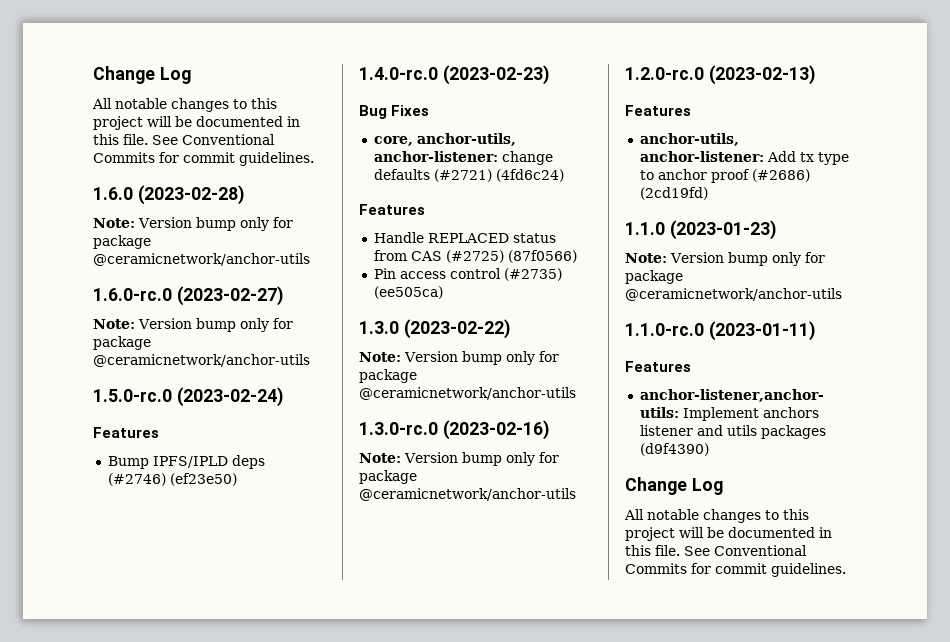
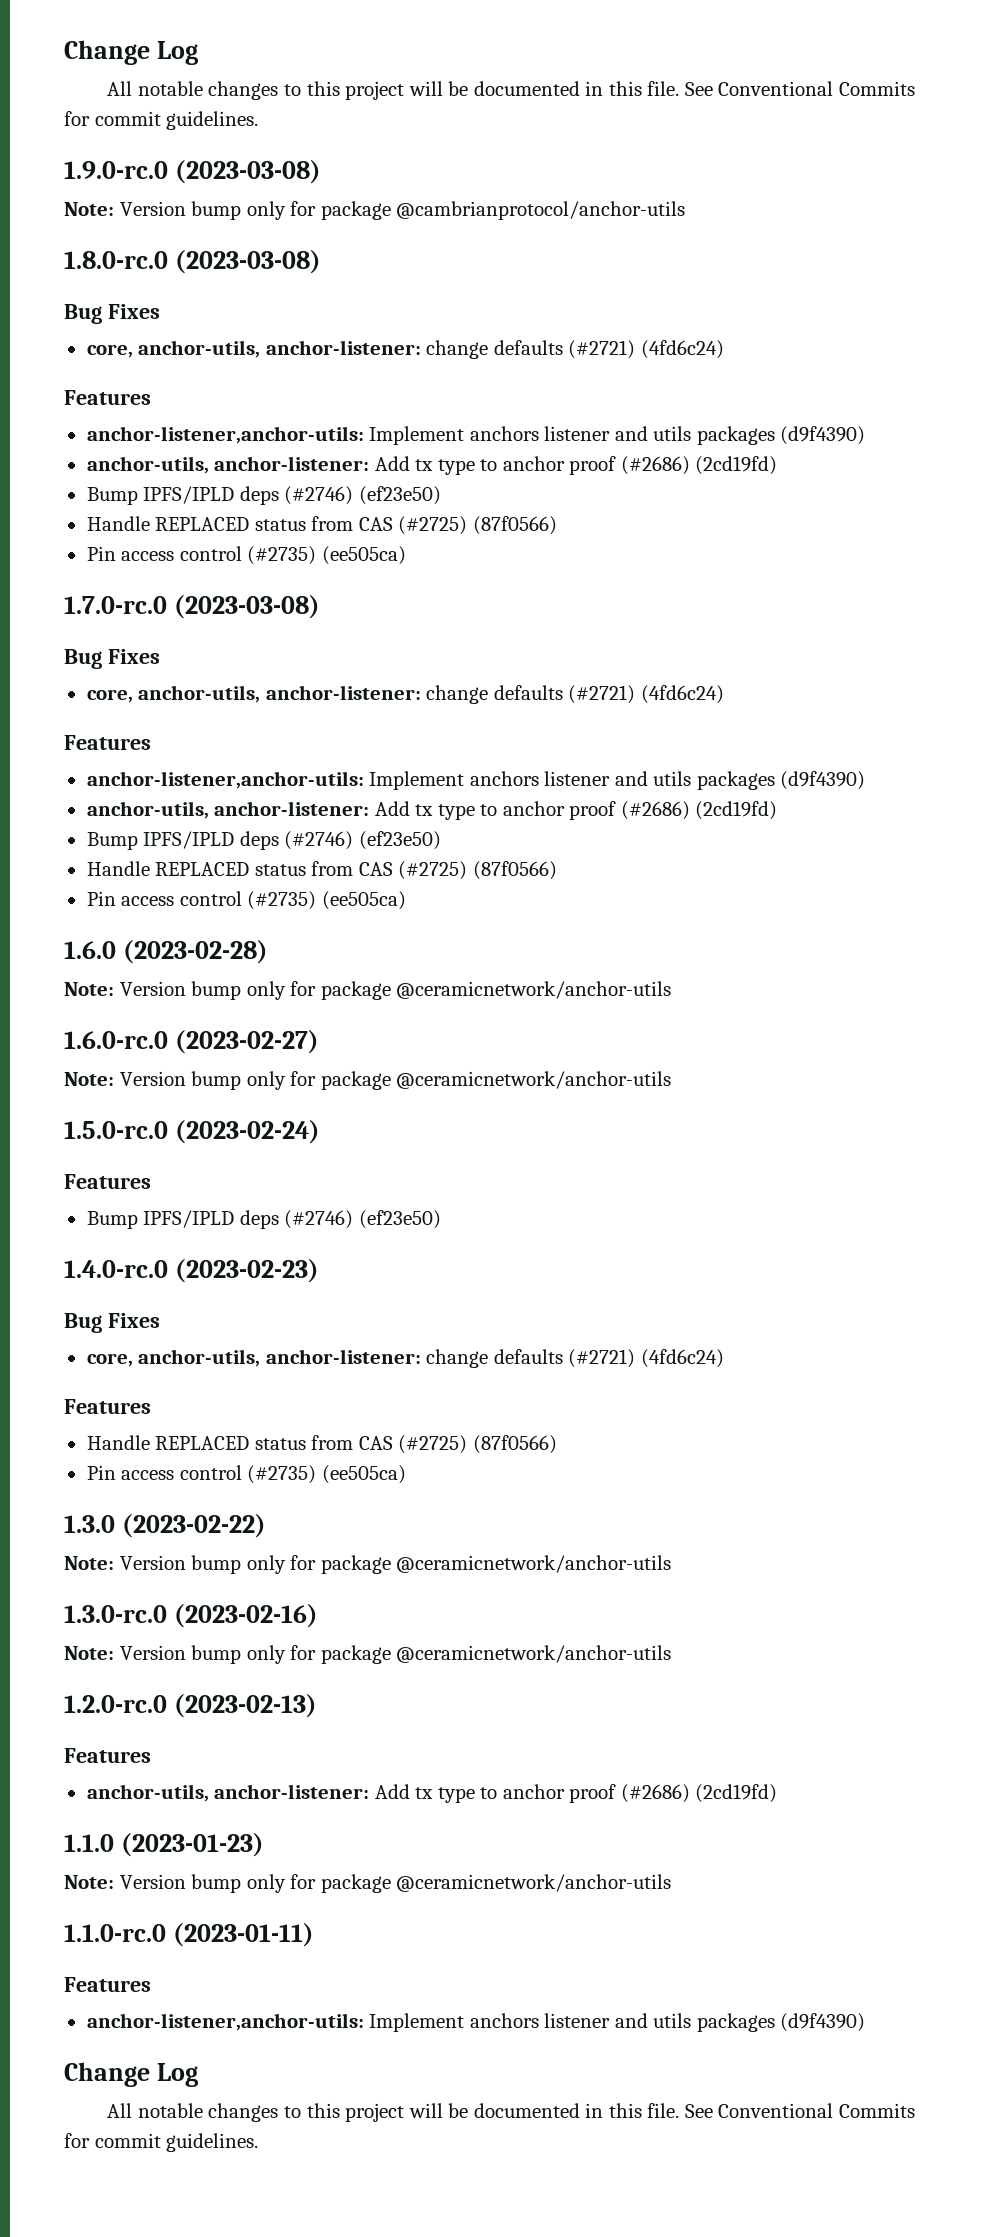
+ 1.9.0-rc.0 (2023-03-08)
+ Note: Version bump only for package @cambrianprotocol/anchor-utils
+ 1.8.0-rc.0 (2023-03-08)
+ Bug Fixes
+ core, anchor-utils, anchor-listener: change defaults (#2721) (4fd6c24)
+ Features
+ anchor-listener,anchor-utils: Implement anchors listener and utils packages (d9f4390)
+ anchor-utils, anchor-listener: Add tx type to anchor proof (#2686) (2cd19fd)
+ Bump IPFS/IPLD deps (#2746) (ef23e50)
+ Handle REPLACED status from CAS (#2725) (87f0566)
+ Pin access control (#2735) (ee505ca)
+ 1.7.0-rc.0 (2023-03-08)
+ Bug Fixes
+ core, anchor-utils, anchor-listener: change defaults (#2721) (4fd6c24)
+ Features
+ anchor-listener,anchor-utils: Implement anchors listener and utils packages (d9f4390)
+ anchor-utils, anchor-listener: Add tx type to anchor proof (#2686) (2cd19fd)
+ Bump IPFS/IPLD deps (#2746) (ef23e50)
+ Handle REPLACED status from CAS (#2725) (87f0566)
+ Pin access control (#2735) (ee505ca)

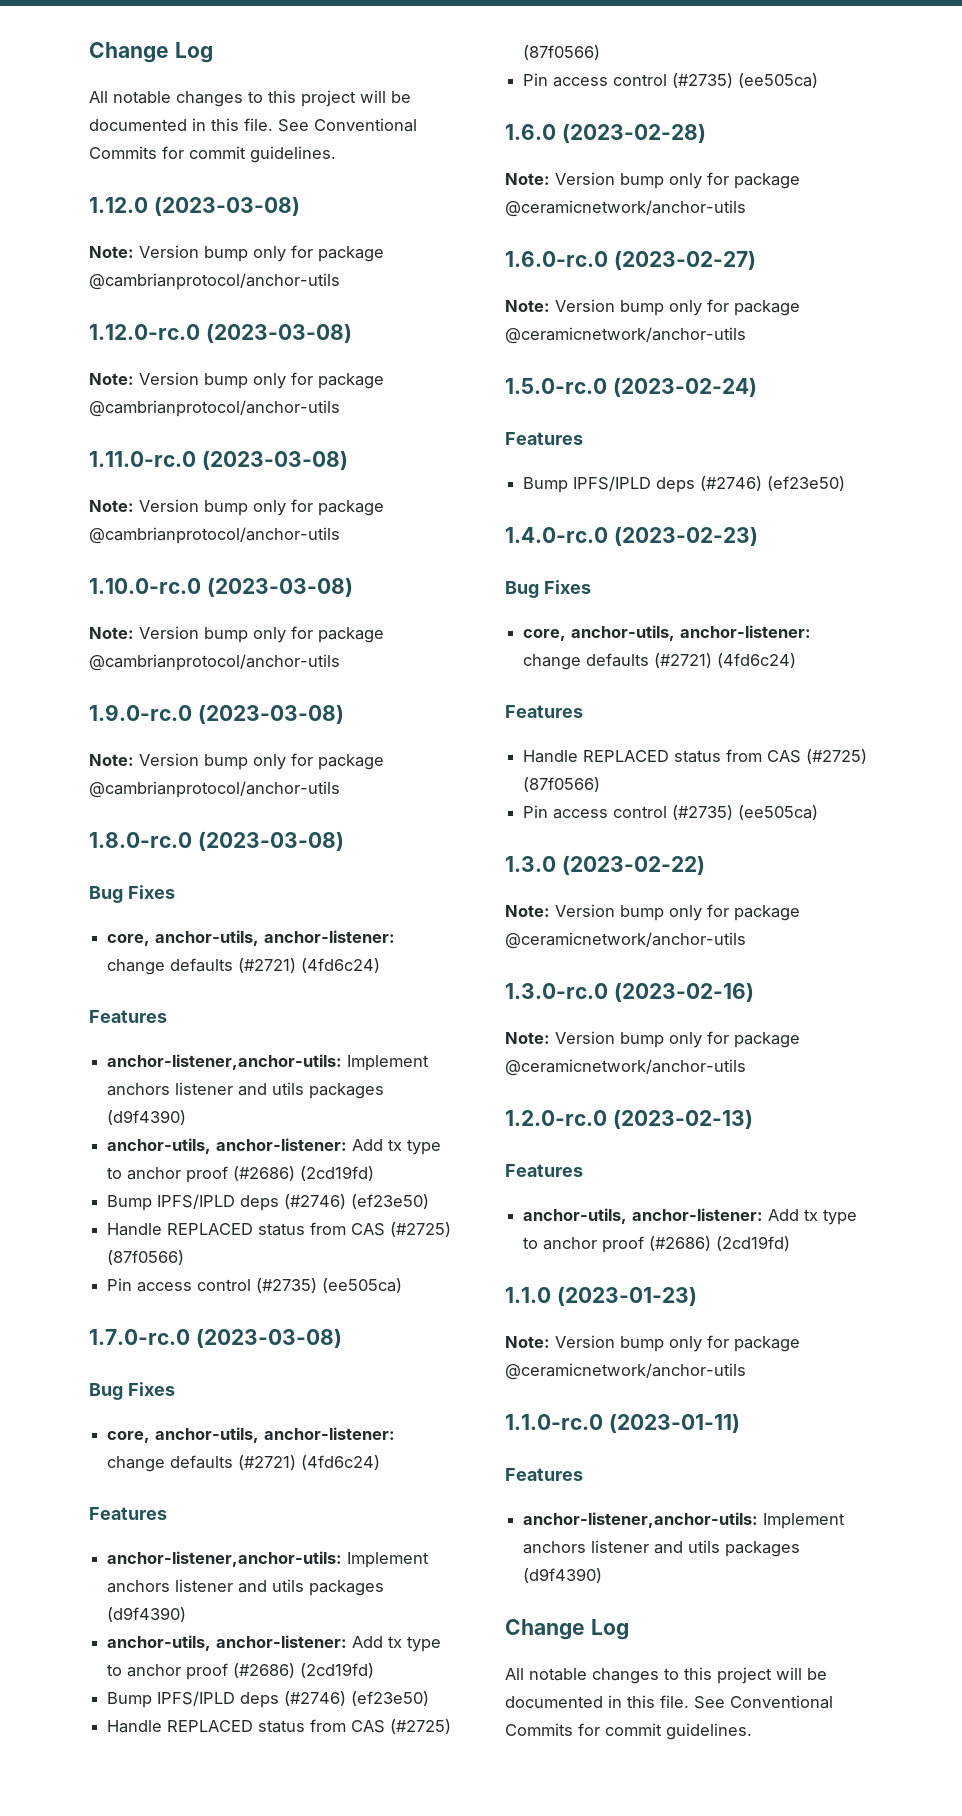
+ 1.12.0 (2023-03-08)
+ Note: Version bump only for package @cambrianprotocol/anchor-utils
+ 1.12.0-rc.0 (2023-03-08)
+ Note: Version bump only for package @cambrianprotocol/anchor-utils
+ 1.11.0-rc.0 (2023-03-08)
+ Note: Version bump only for package @cambrianprotocol/anchor-utils
+ 1.10.0-rc.0 (2023-03-08)
+ Note: Version bump only for package @cambrianprotocol/anchor-utils

